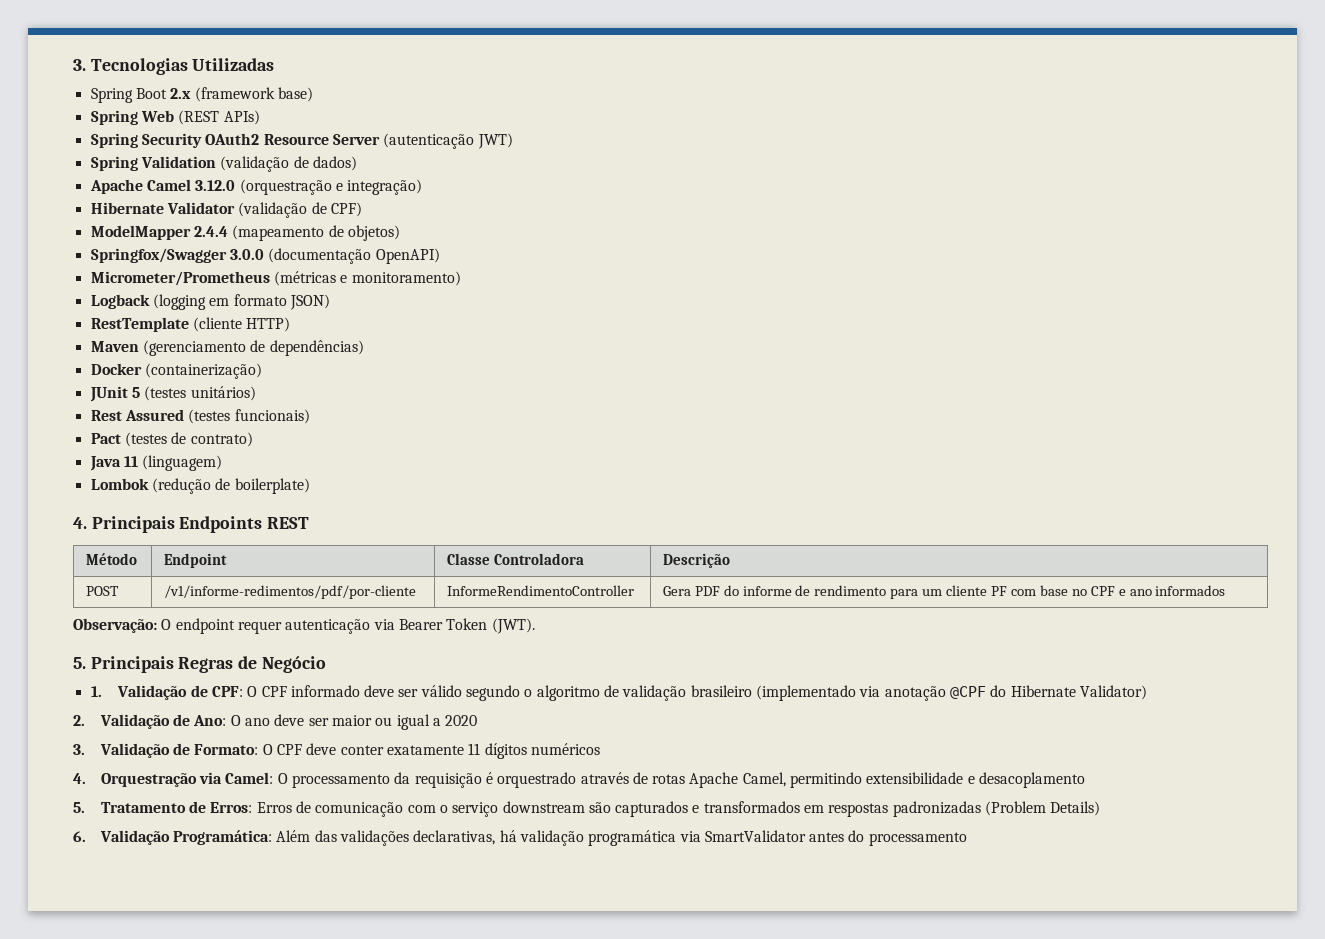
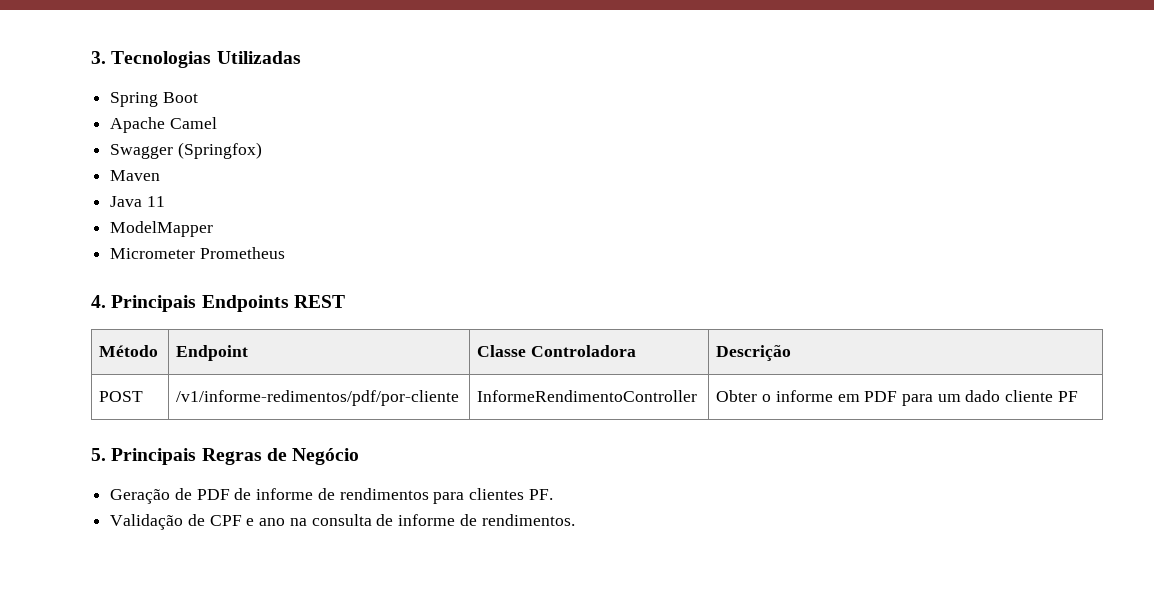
- Spring Boot 2.x (framework base)
- Spring Web (REST APIs)
- Spring Security OAuth2 Resource Server (autenticação JWT)
- Spring Validation (validação de dados)
- Apache Camel 3.12.0 (orquestração e integração)
- Hibernate Validator (validação de CPF)
- ModelMapper 2.4.4 (mapeamento de objetos)
- Springfox/Swagger 3.0.0 (documentação OpenAPI)
- Micrometer/Prometheus (métricas e monitoramento)
- Logback (logging em formato JSON)
- RestTemplate (cliente HTTP)
- Maven (gerenciamento de dependências)
- Docker (containerização)
- JUnit 5 (testes unitários)
- Rest Assured (testes funcionais)
- Pact (testes de contrato)
- Java 11 (linguagem)
- Lombok (redução de boilerplate)
+ Spring Boot
+ Apache Camel
+ Swagger (Springfox)
+ Maven
+ Java 11
+ ModelMapper
+ Micrometer Prometheus
- POST | /v1/informe-redimentos/pdf/por-cliente | InformeRendimentoController | Gera PDF do informe de rendimento para um cliente PF com base no CPF e ano informados
- Observação: O endpoint requer autenticação via Bearer Token (JWT).
+ POST | /v1/informe-redimentos/pdf/por-cliente | InformeRendimentoController | Obter o informe em PDF para um dado cliente PF
- 1. Validação de CPF: O CPF informado deve ser válido segundo o algoritmo de validação brasileiro (implementado via anotação @CPF do Hibernate Validator)
- 2. Validação de Ano: O ano deve ser maior ou igual a 2020
- 3. Validação de Formato: O CPF deve conter exatamente 11 dígitos numéricos
- 4. Orquestração via Camel: O processamento da requisição é orquestrado através de rotas Apache Camel, permitindo extensibilidade e desacoplamento
- 5. Tratamento de Erros: Erros de comunicação com o serviço downstream são capturados e transformados em respostas padronizadas (Problem Details)
- 6. Validação Programática: Além das validações declarativas, há validação programática via SmartValidator antes do processamento
+ Geração de PDF de informe de rendimentos para clientes PF.
+ Validação de CPF e ano na consulta de informe de rendimentos.

